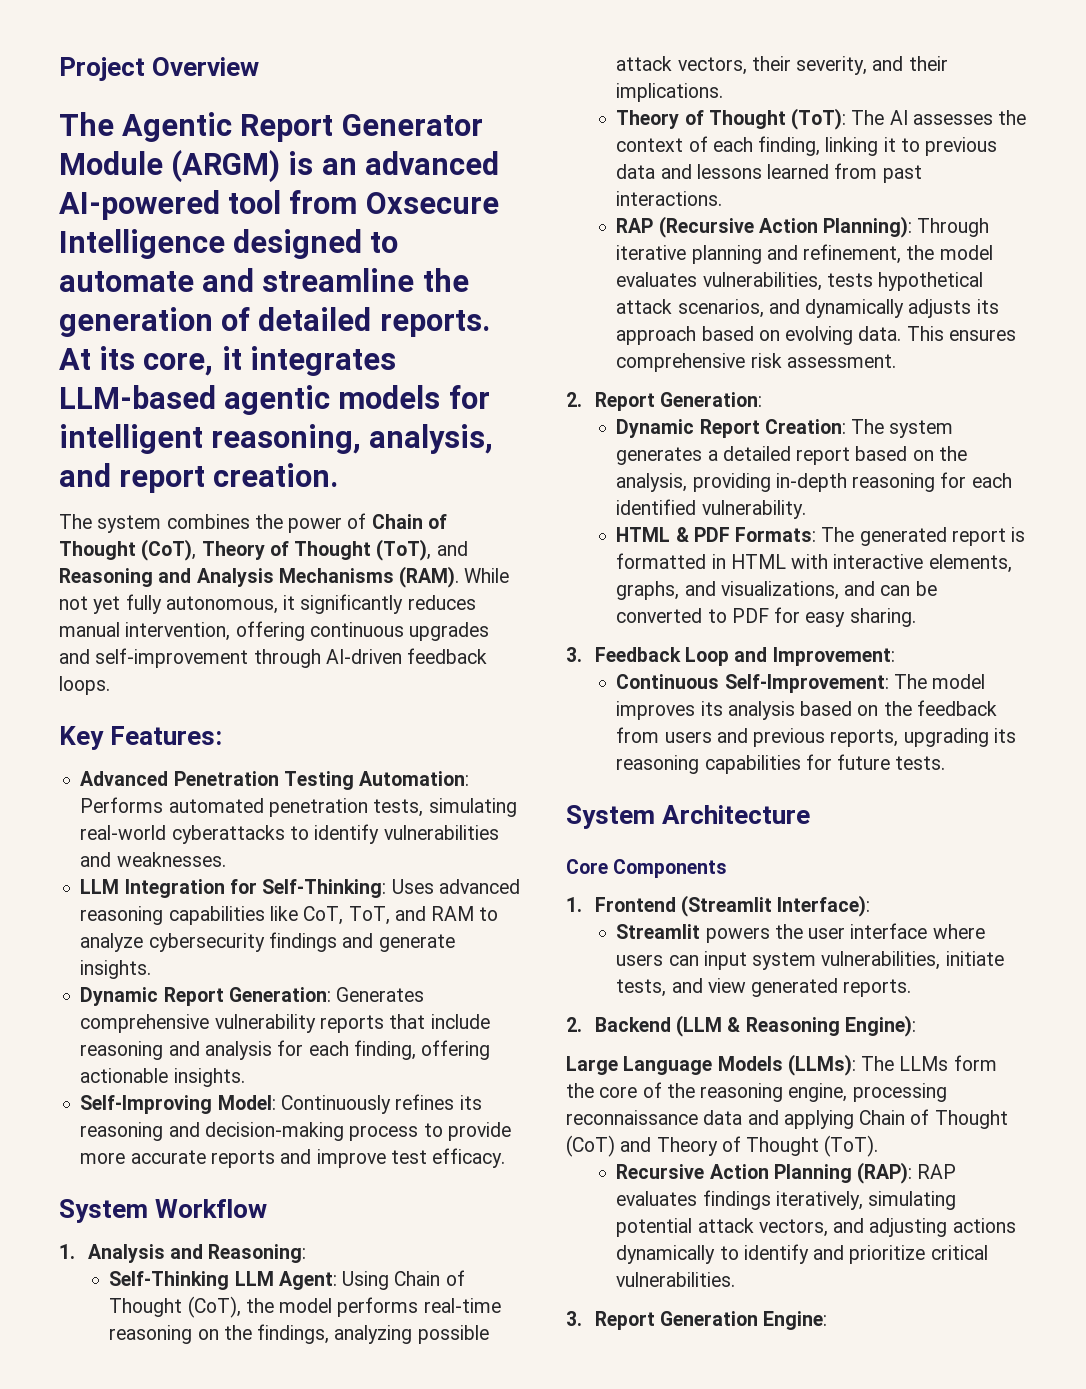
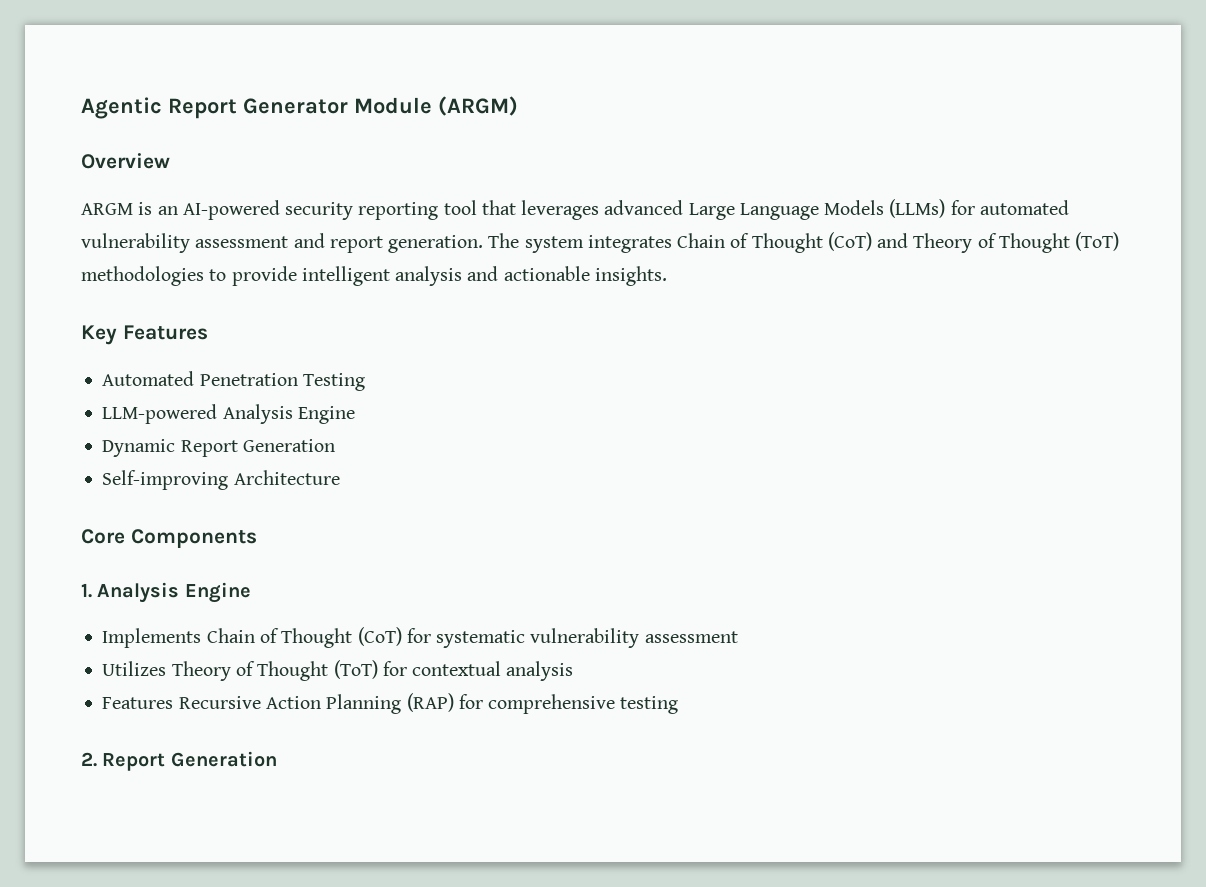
- Project Overview
- The Agentic Report Generator Module (ARGM) is an advanced AI-powered tool from Oxsecure Intelligence designed to automate and streamline the generation of detailed reports. At its core, it integrates LLM-based agentic models for intelligent reasoning, analysis, and report creation.
- The system combines the power of Chain of Thought (CoT), Theory of Thought (ToT), and Reasoning and Analysis Mechanisms (RAM). While not yet fully autonomous, it significantly reduces manual intervention, offering continuous upgrades and self-improvement through AI-driven feedback loops.
- Key Features:
- Advanced Penetration Testing Automation: Performs automated penetration tests, simulating real-world cyberattacks to identify vulnerabilities and weaknesses.
- LLM Integration for Self-Thinking: Uses advanced reasoning capabilities like CoT, ToT, and RAM to analyze cybersecurity findings and generate insights.
- Dynamic Report Generation: Generates comprehensive vulnerability reports that include reasoning and analysis for each finding, offering actionable insights.
- Self-Improving Model: Continuously refines its reasoning and decision-making process to provide more accurate reports and improve test efficacy.
- System Workflow
- 1. Analysis and Reasoning:
- Self-Thinking LLM Agent: Using Chain of Thought (CoT), the model performs real-time reasoning on the findings, analyzing possible attack vectors, their severity, and their implications.
- Theory of Thought (ToT): The AI assesses the context of each finding, linking it to previous data and lessons learned from past interactions.
- RAP (Recursive Action Planning): Through iterative planning and refinement, the model evaluates vulnerabilities, tests hypothetical attack scenarios, and dynamically adjusts its approach based on evolving data. This ensures comprehensive risk assessment.
- 2. Report Generation:
- Dynamic Report Creation: The system generates a detailed report based on the analysis, providing in-depth reasoning for each identified vulnerability.
- HTML & PDF Formats: The generated report is formatted in HTML with interactive elements, graphs, and visualizations, and can be converted to PDF for easy sharing.
- 3. Feedback Loop and Improvement:
- Continuous Self-Improvement: The model improves its analysis based on the feedback from users and previous reports, upgrading its reasoning capabilities for future tests.
- System Architecture
+ Agentic Report Generator Module (ARGM)
+ Overview
+ ARGM is an AI-powered security reporting tool that leverages advanced Large Language Models (LLMs) for automated vulnerability assessment and report generation. The system integrates Chain of Thought (CoT) and Theory of Thought (ToT) methodologies to provide intelligent analysis and actionable insights.
+ Key Features
+ Automated Penetration Testing
+ LLM-powered Analysis Engine
+ Dynamic Report Generation
+ Self-improving Architecture
  Core Components
- 1. Frontend (Streamlit Interface):
- Streamlit powers the user interface where users can input system vulnerabilities, initiate tests, and view generated reports.
- 2. Backend (LLM & Reasoning Engine):
- Large Language Models (LLMs): The LLMs form the core of the reasoning engine, processing reconnaissance data and applying Chain of Thought (CoT) and Theory of Thought (ToT).
- Recursive Action Planning (RAP): RAP evaluates findings iteratively, simulating potential attack vectors, and adjusting actions dynamically to identify and prioritize critical vulnerabilities.
- 3. Report Generation Engine:
+ 1. Analysis Engine
+ Implements Chain of Thought (CoT) for systematic vulnerability assessment
+ Utilizes Theory of Thought (ToT) for contextual analysis
+ Features Recursive Action Planning (RAP) for comprehensive testing
+ 2. Report Generation

